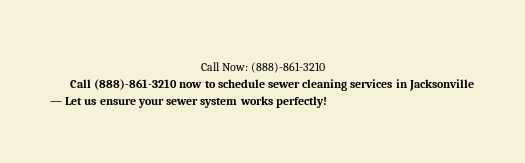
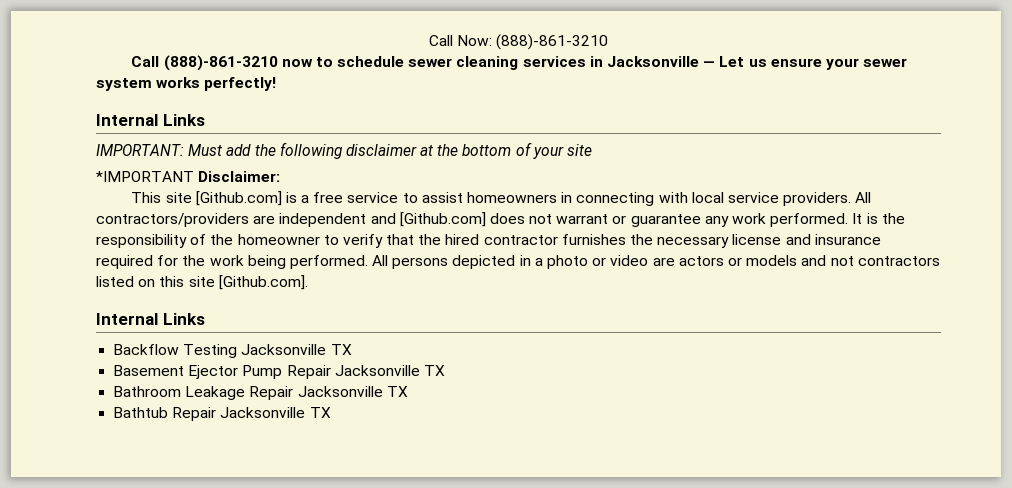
  Call (888)-861-3210 now to schedule sewer cleaning services in Jacksonville — Let us ensure your sewer system works perfectly!
+ Internal Links
+ IMPORTANT: Must add the following disclaimer at the bottom of your site
+ *IMPORTANT Disclaimer:
+ This site [Github.com] is a free service to assist homeowners in connecting with local service providers. All contractors/providers are independent and [Github.com] does not warrant or guarantee any work performed. It is the responsibility of the homeowner to verify that the hired contractor furnishes the necessary license and insurance required for the work being performed. All persons depicted in a photo or video are actors or models and not contractors listed on this site [Github.com].
+ Internal Links
+ Backflow Testing Jacksonville TX
+ Basement Ejector Pump Repair Jacksonville TX
+ Bathroom Leakage Repair Jacksonville TX
+ Bathtub Repair Jacksonville TX

